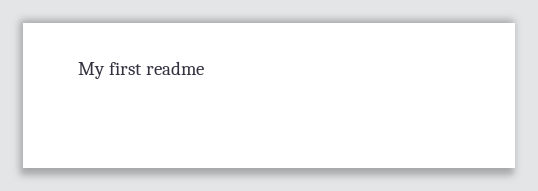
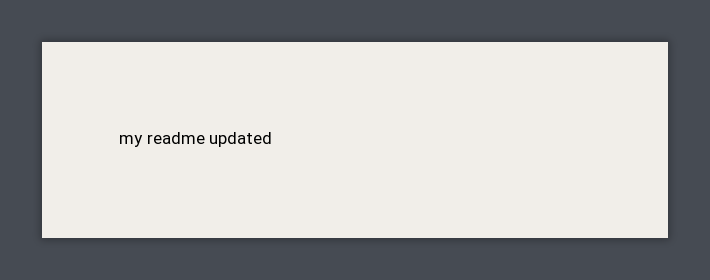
- My first readme
+ my readme updated

